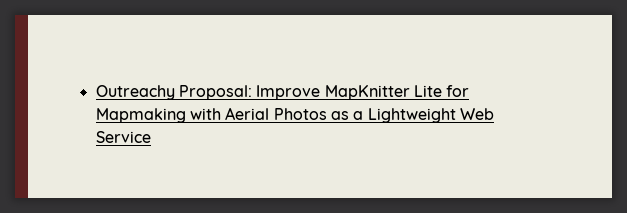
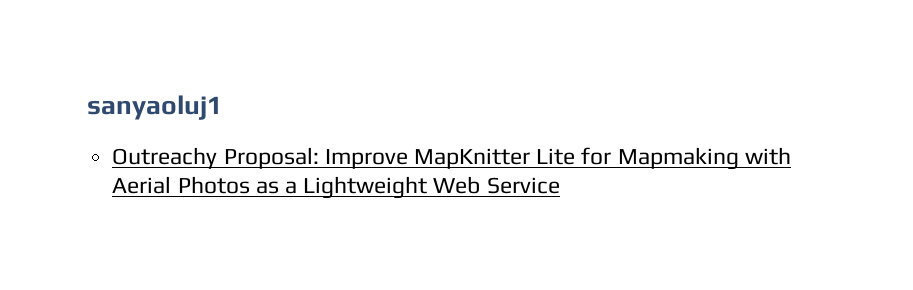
+ sanyaoluj1

